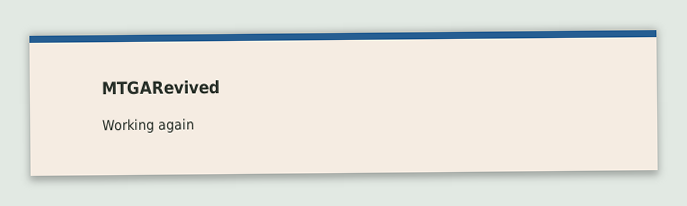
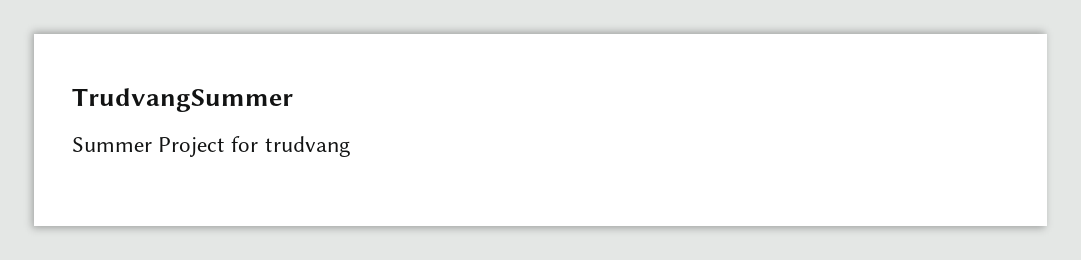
- MTGARevived
- Working again
+ TrudvangSummer
+ Summer Project for trudvang

